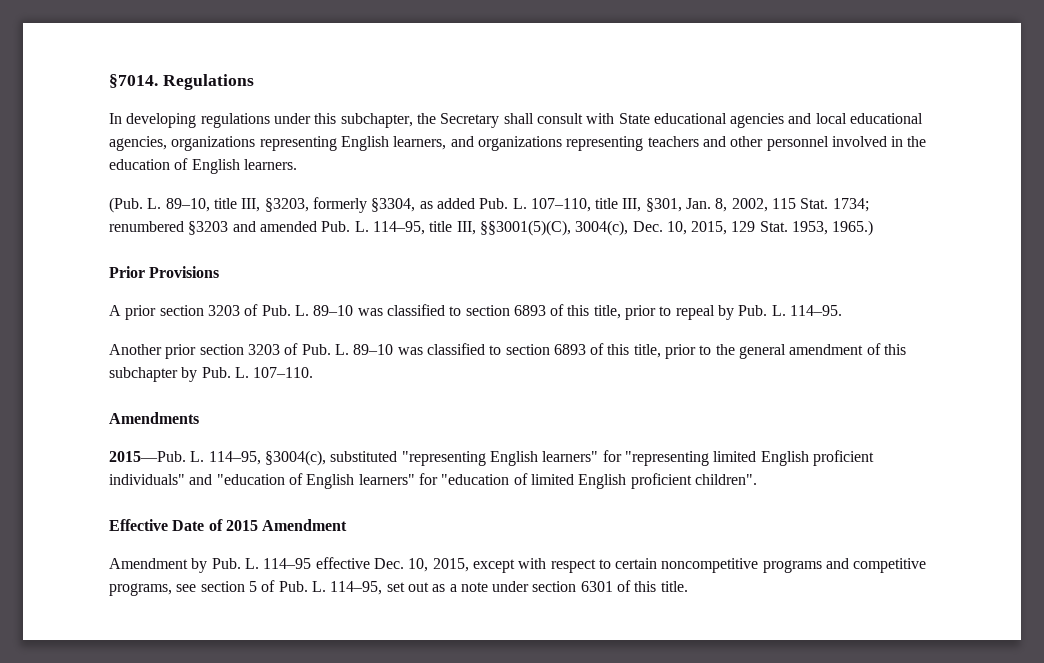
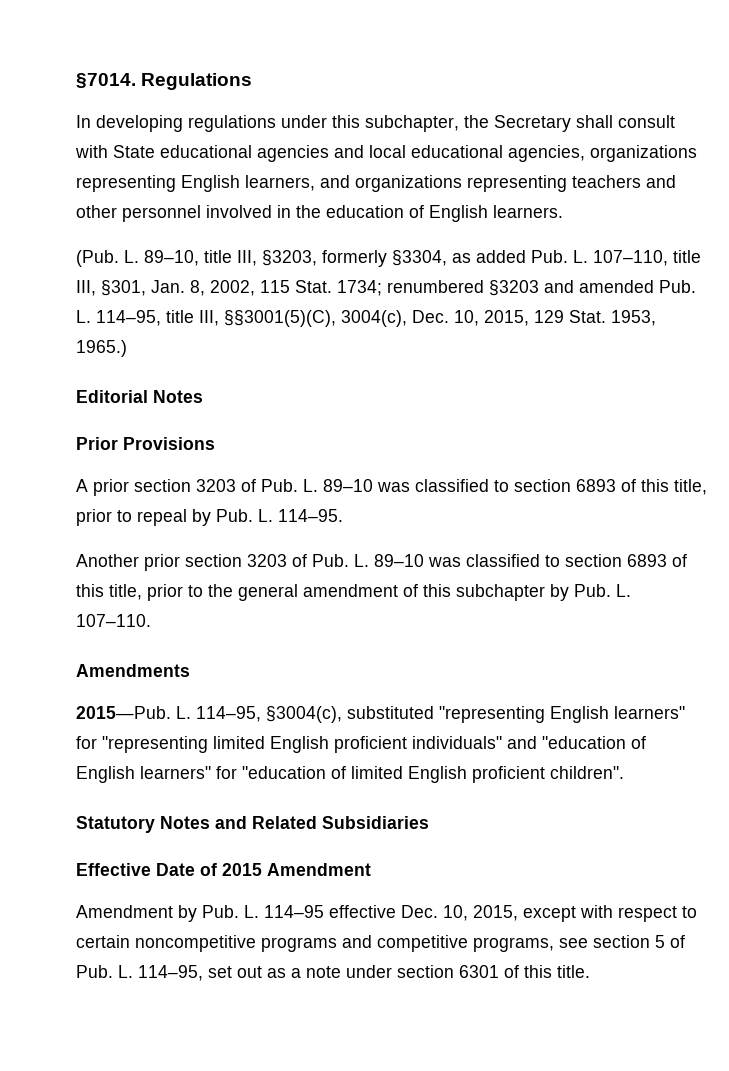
+ Editorial Notes
+ Statutory Notes and Related Subsidiaries

